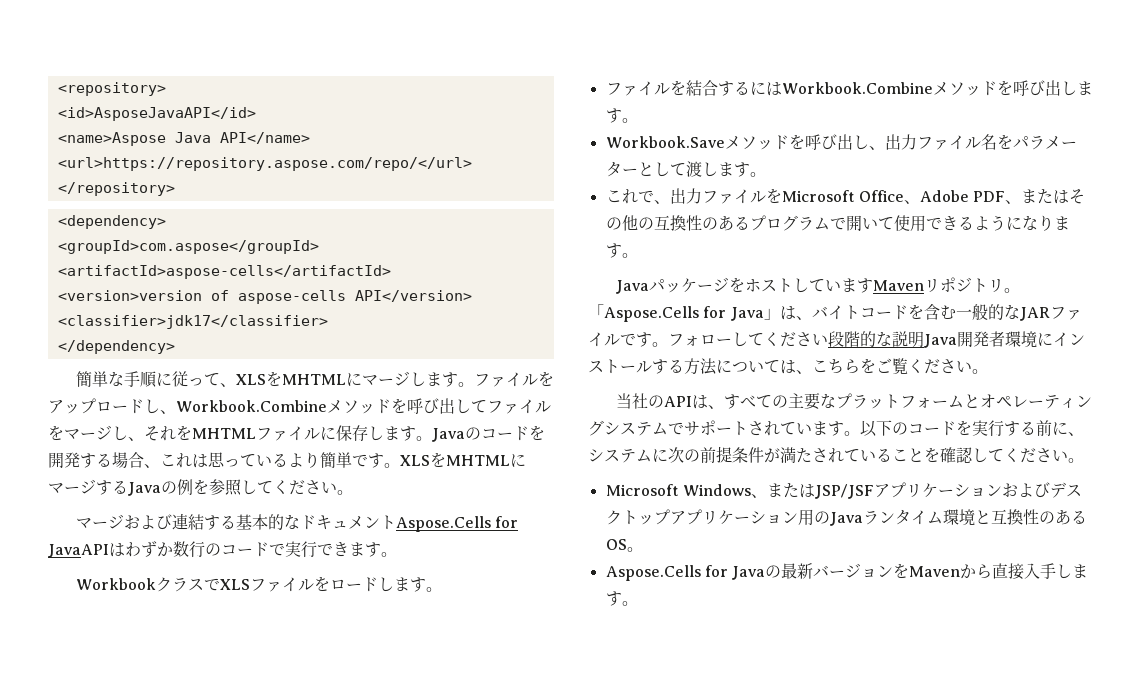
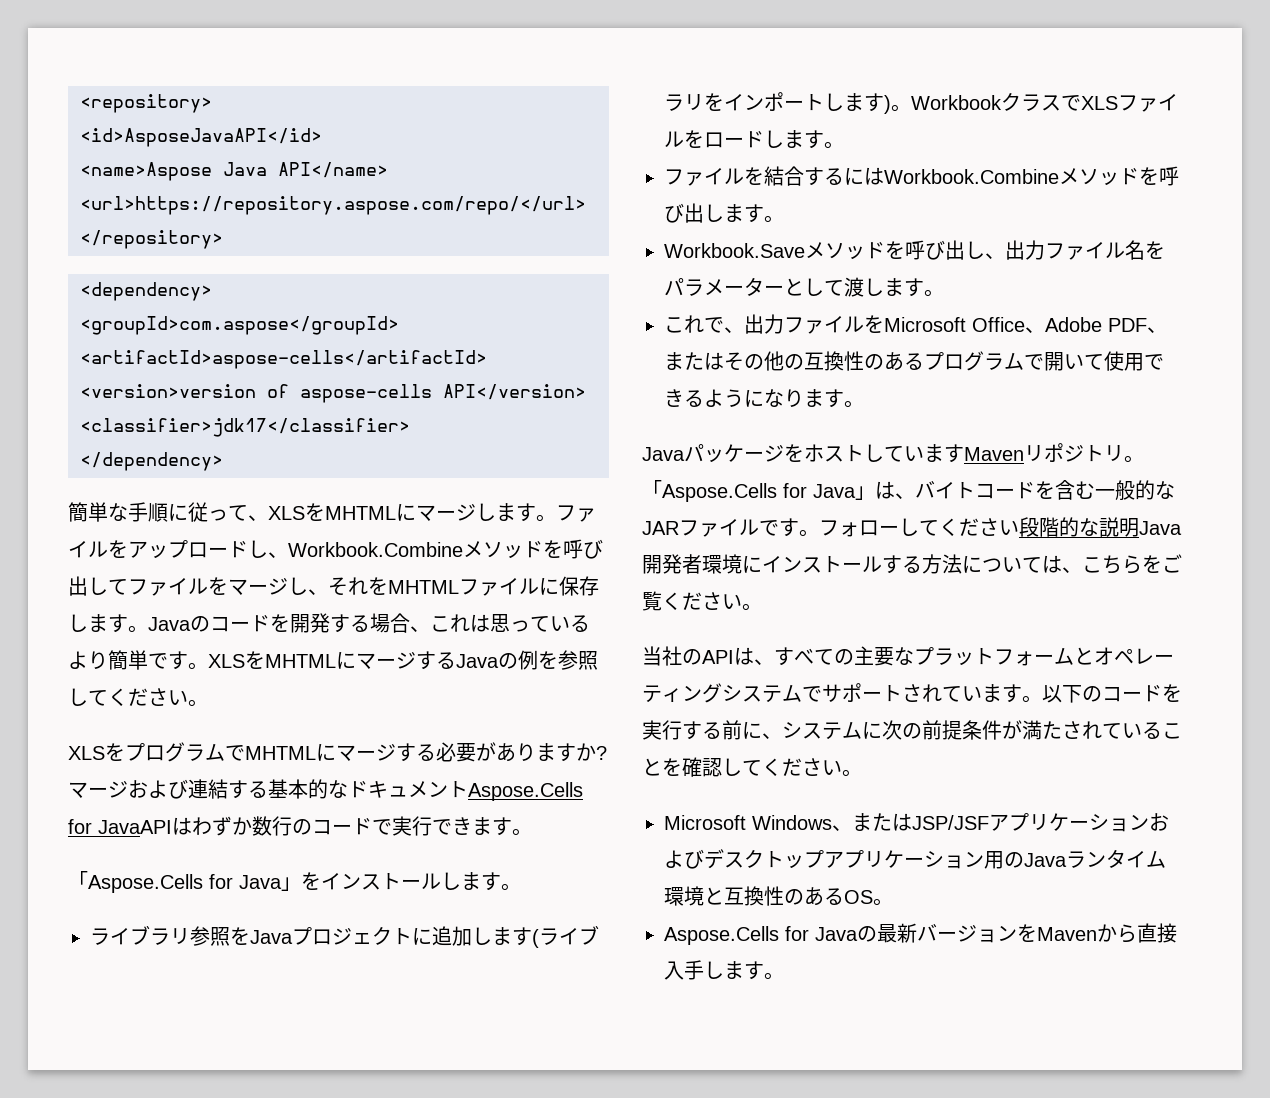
+ XLSをプログラムでMHTMLにマージする必要がありますか?
+ 「Aspose.Cells for Java」をインストールします。
+ ライブラリ参照をJavaプロジェクトに追加します(ライブラリをインポートします)。

